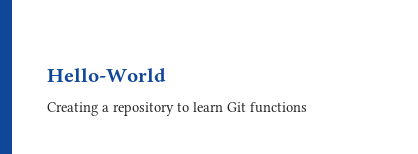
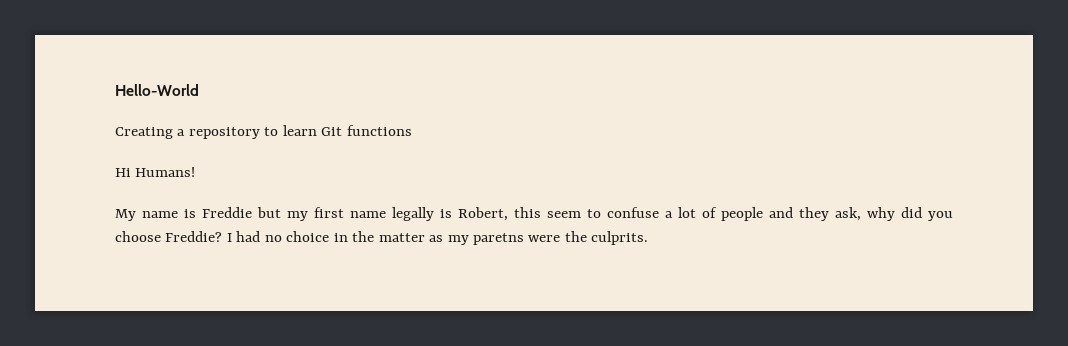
+ Hi Humans!
+ My name is Freddie but my first name legally is Robert, this seem to confuse a lot of people and they ask, why did you choose Freddie? I had no choice in the matter as my paretns were the culprits.

